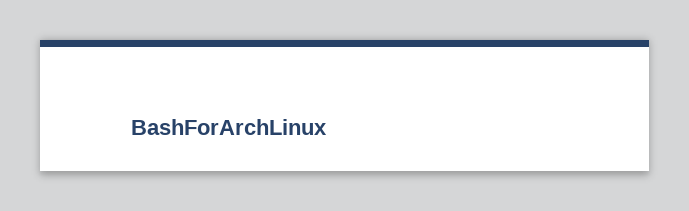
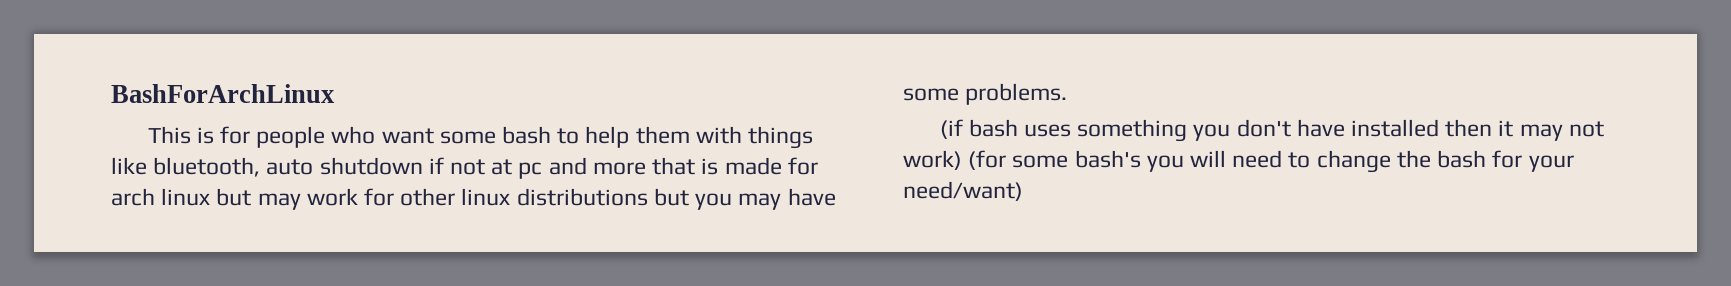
+ This is for people who want some bash to help them with things like bluetooth, auto shutdown if not at pc and more that is made for arch linux but may work for other linux distributions but you may have some problems.
+ (if bash uses something you don't have installed then it may not work) (for some bash's you will need to change the bash for your need/want)

